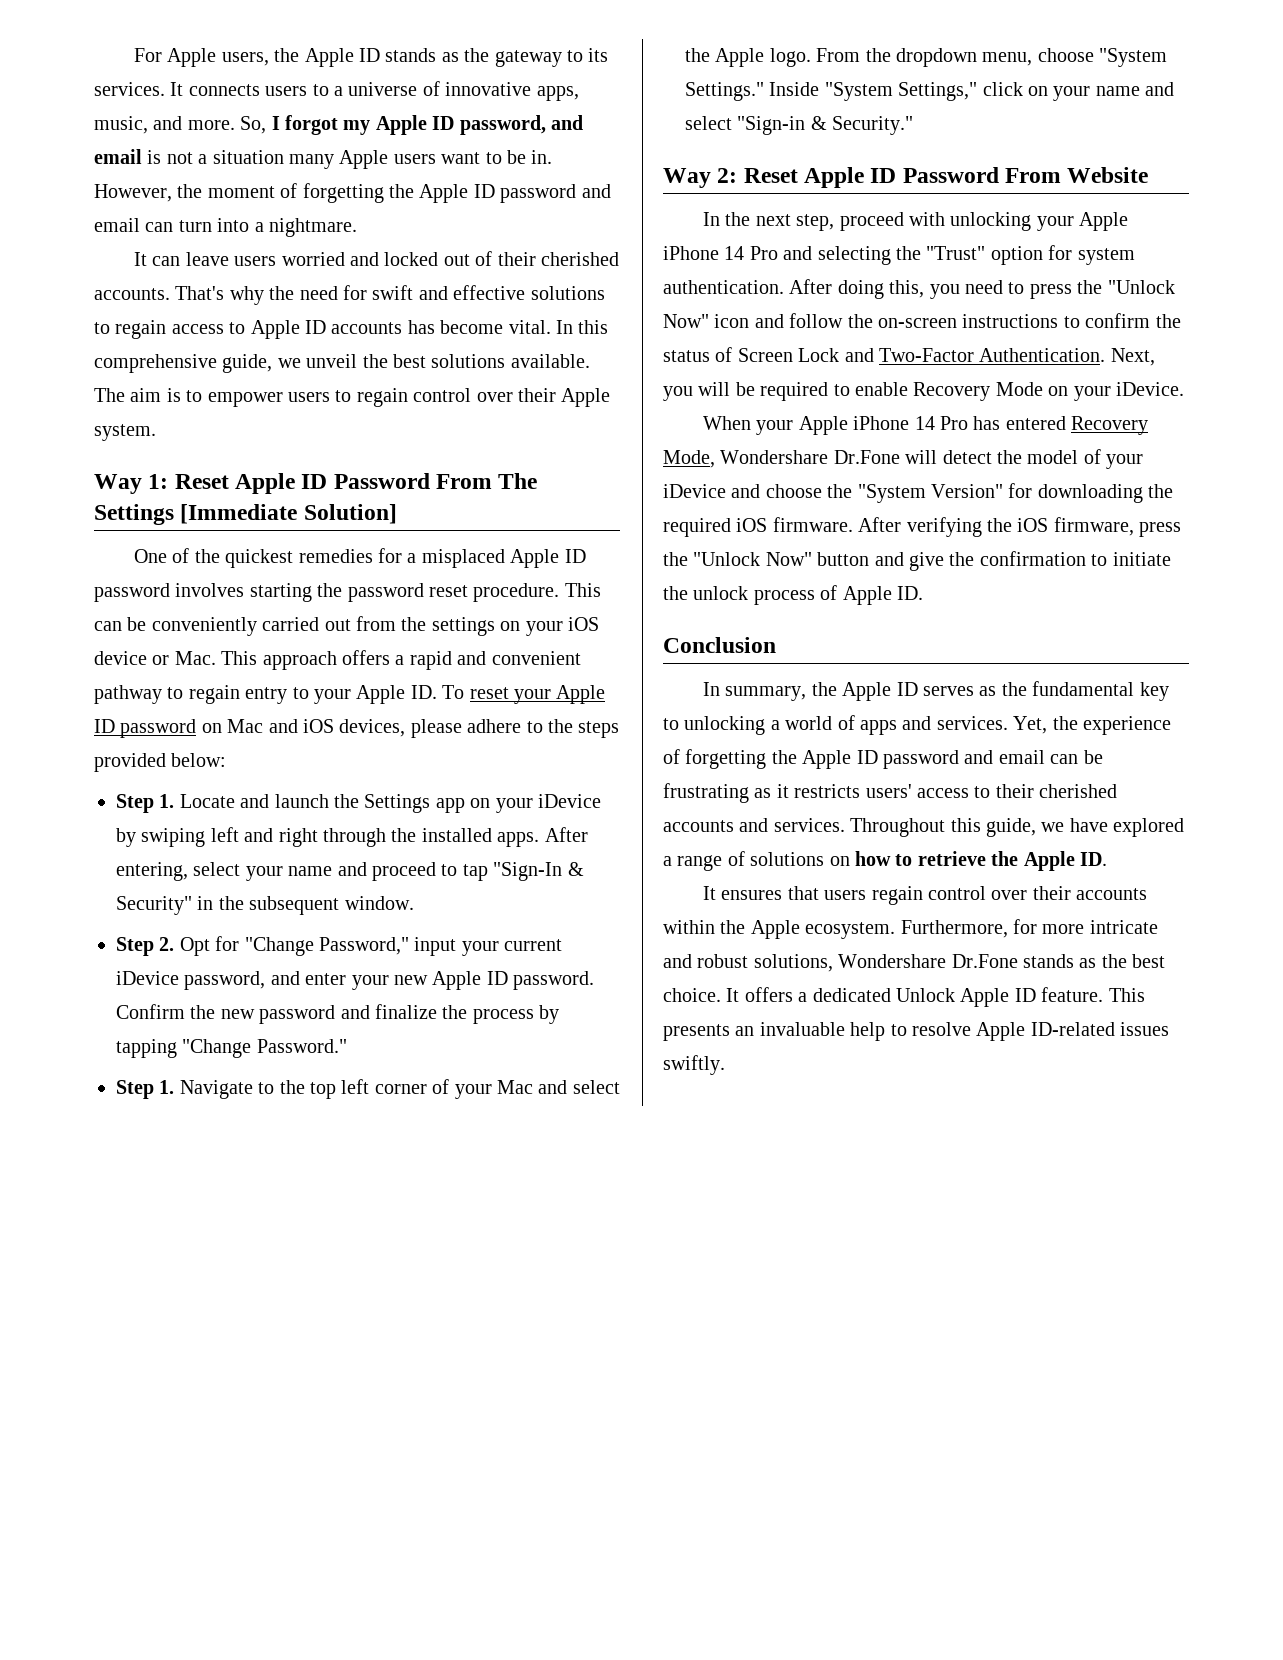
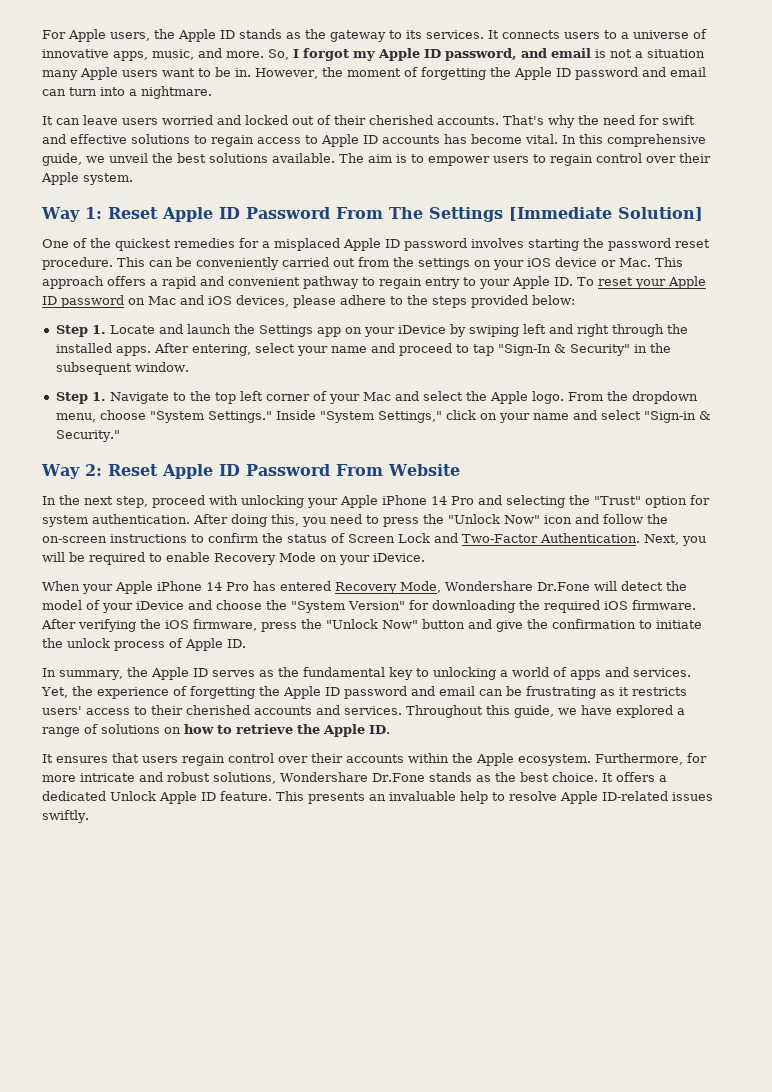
- Step 2. Opt for "Change Password," input your current iDevice password, and enter your new Apple ID password. Confirm the new password and finalize the process by tapping "Change Password."
- Conclusion

